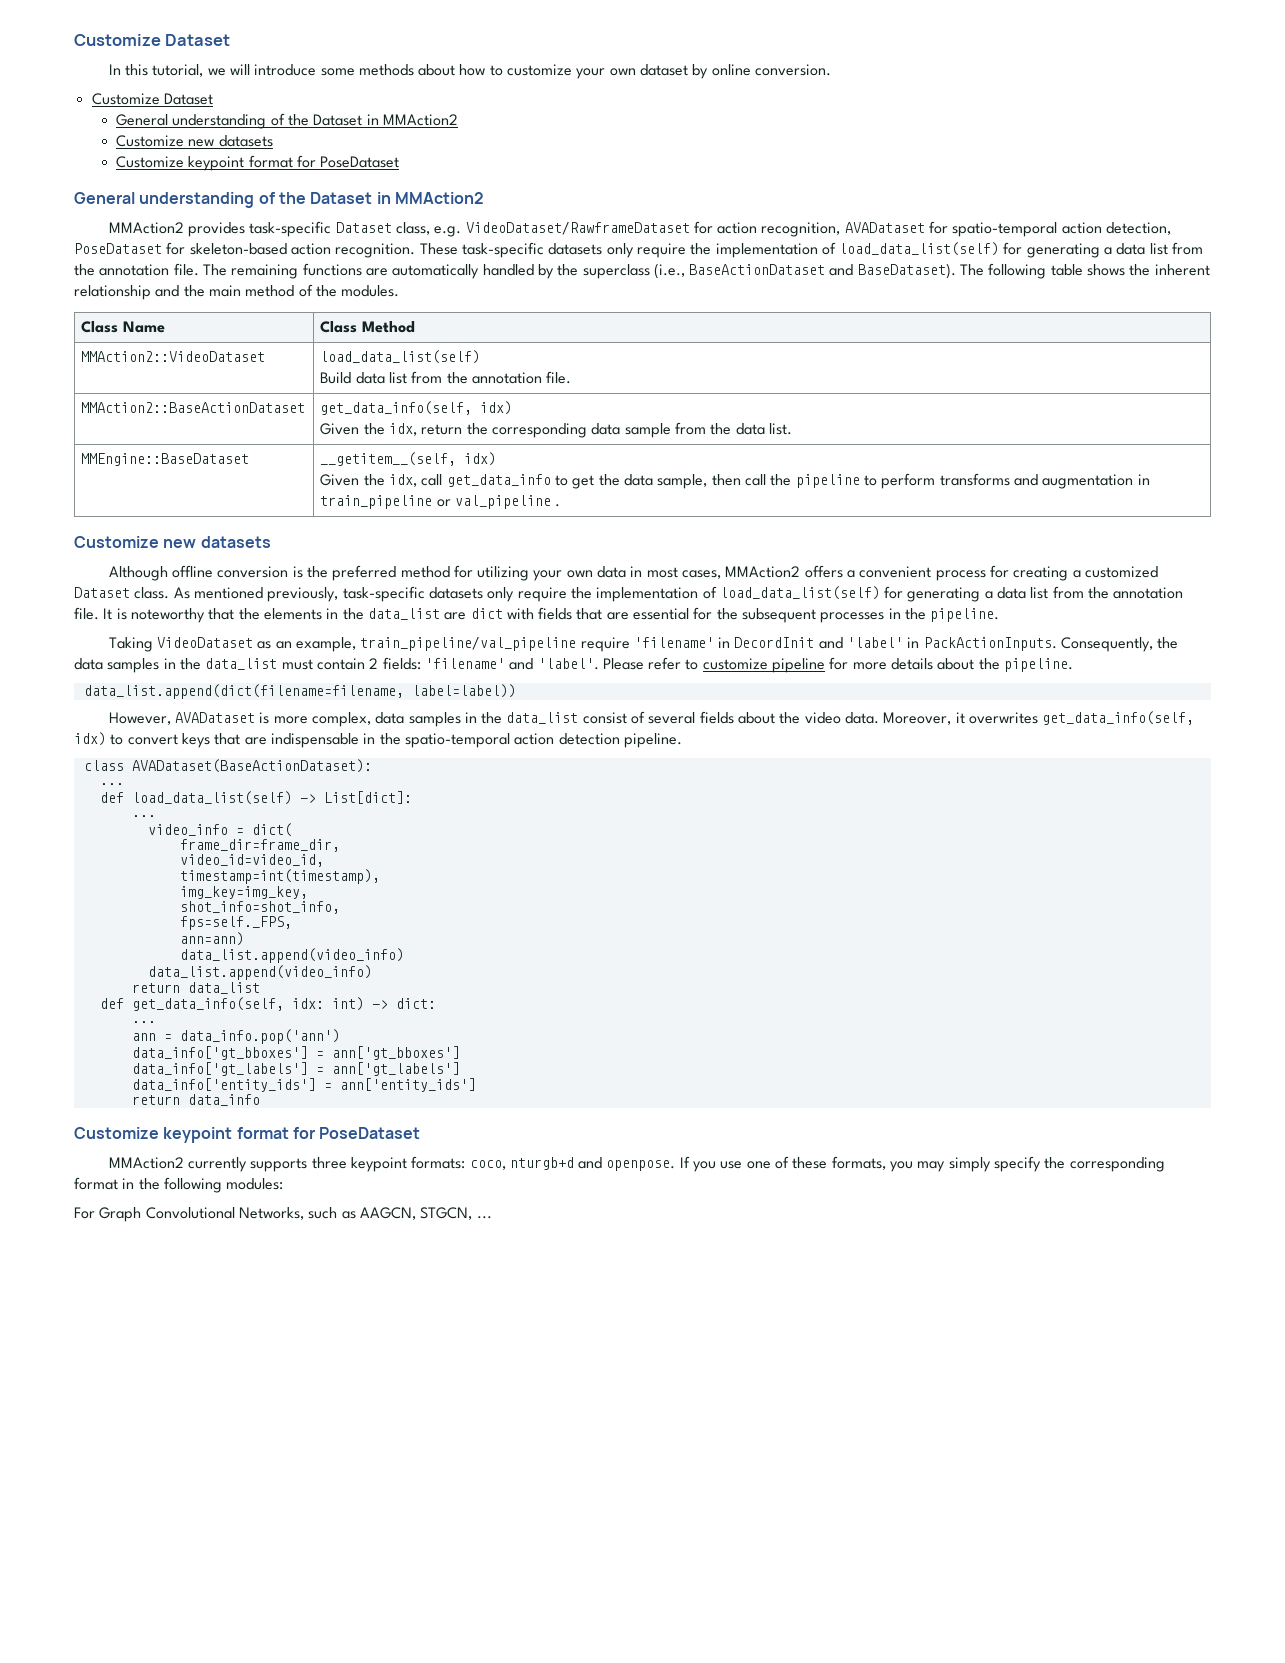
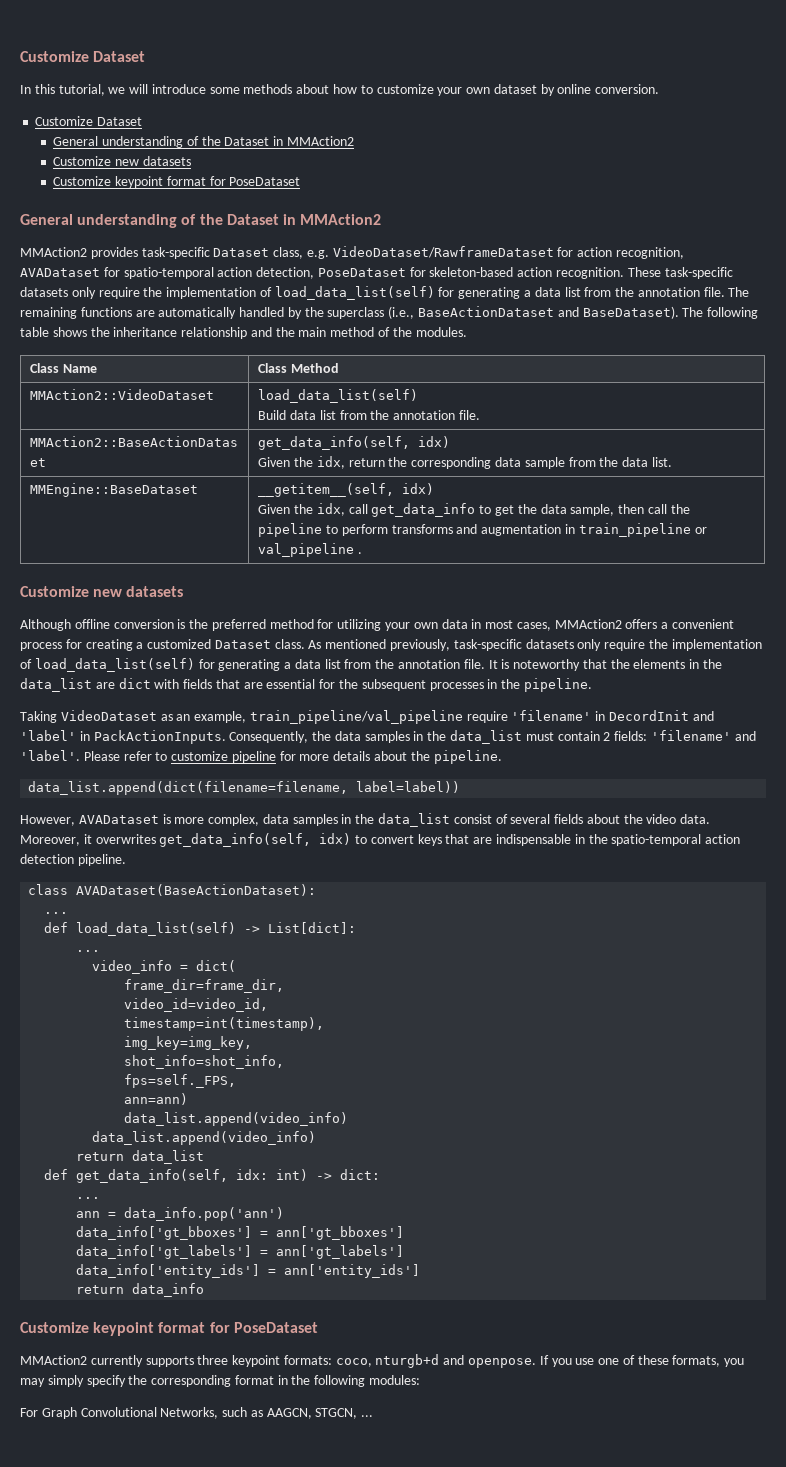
- The following table shows the inherent relationship and the main method of the modules.
+ The following table shows the inheritance relationship and the main method of the modules.

